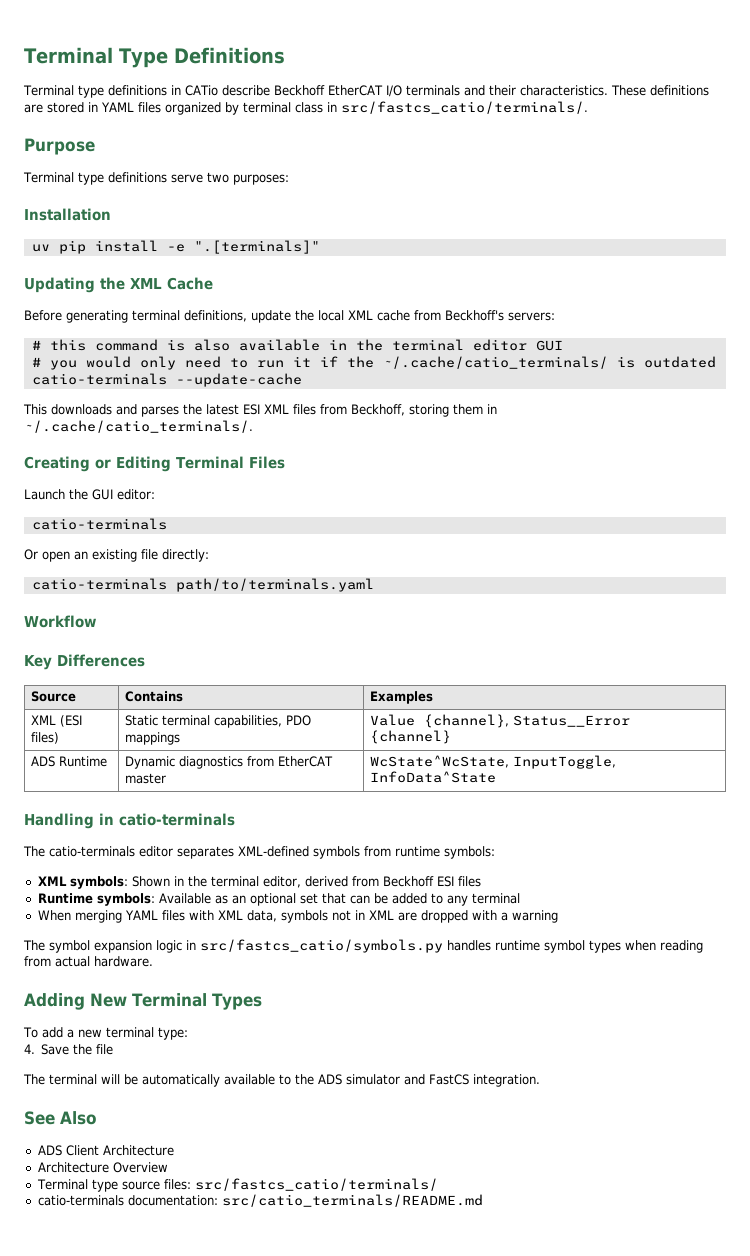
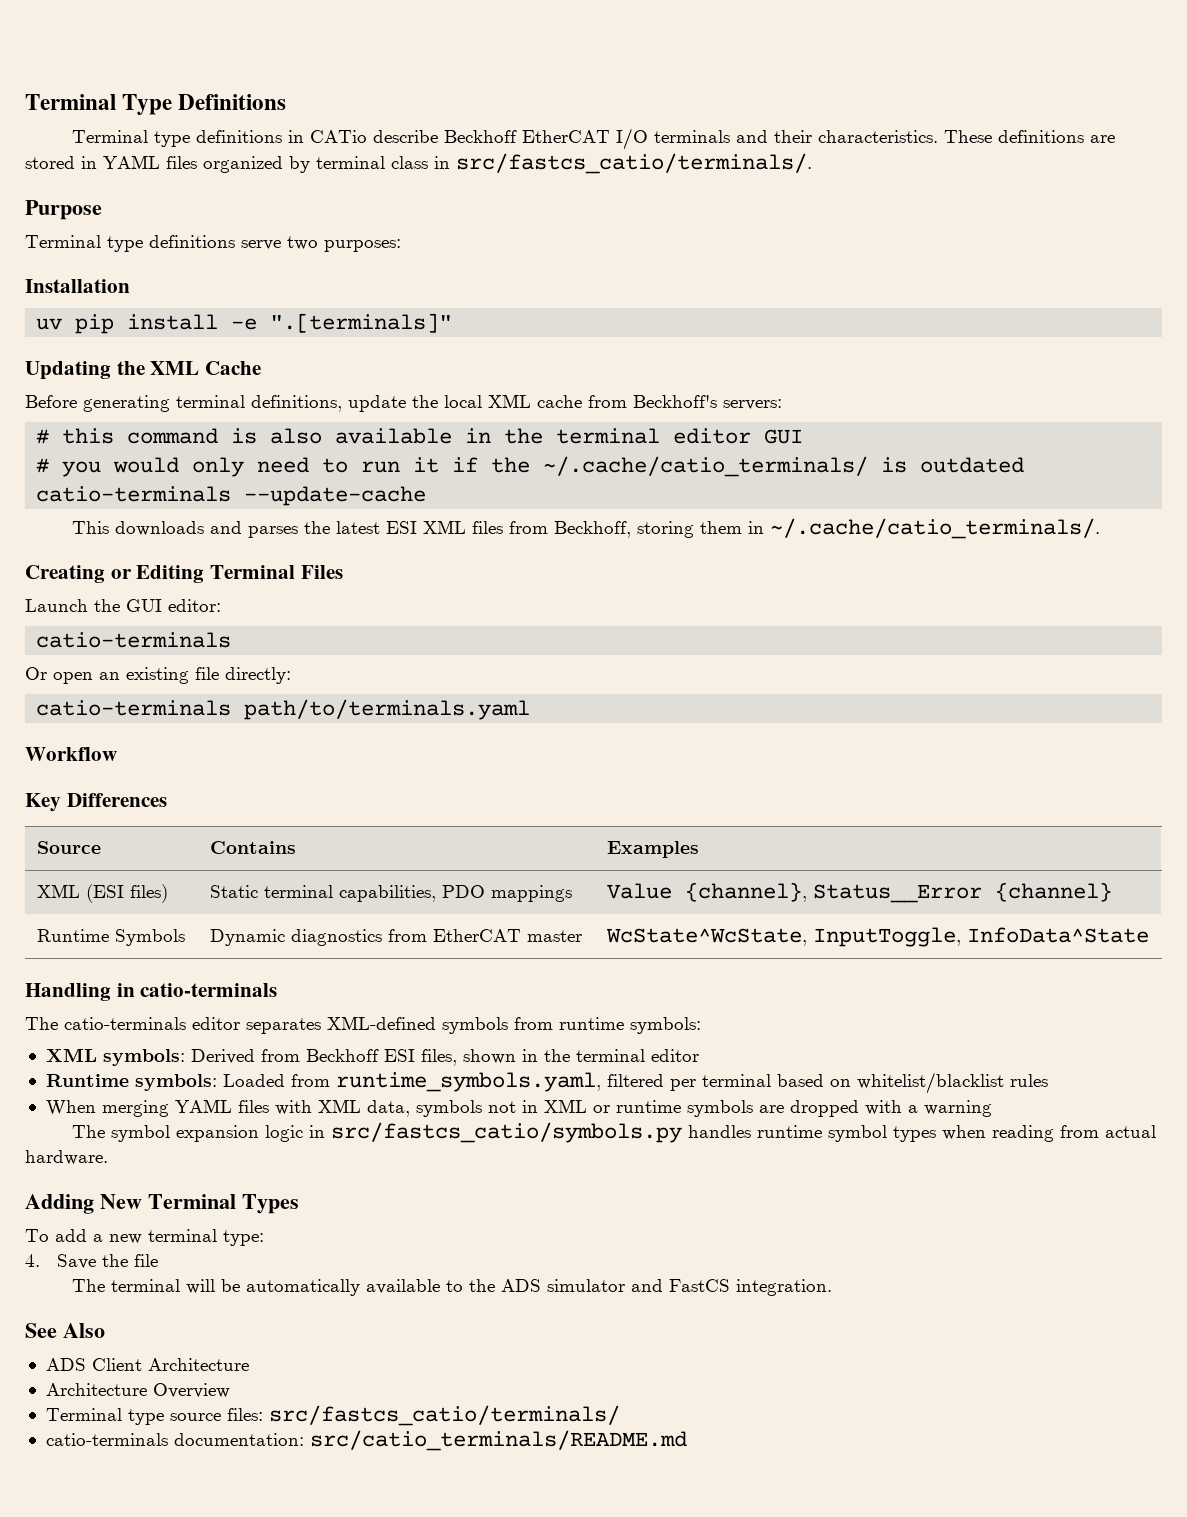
- ADS Runtime | Dynamic diagnostics from EtherCAT master | WcState^WcState, InputToggle, InfoData^State
+ Runtime Symbols | Dynamic diagnostics from EtherCAT master | WcState^WcState, InputToggle, InfoData^State
- XML symbols: Shown in the terminal editor, derived from Beckhoff ESI files
- Runtime symbols: Available as an optional set that can be added to any terminal
+ XML symbols: Derived from Beckhoff ESI files, shown in the terminal editor
+ Runtime symbols: Loaded from runtime_symbols.yaml, filtered per terminal based on whitelist/blacklist rules
- When merging YAML files with XML data, symbols not in XML are dropped with a warning
+ When merging YAML files with XML data, symbols not in XML or runtime symbols are dropped with a warning

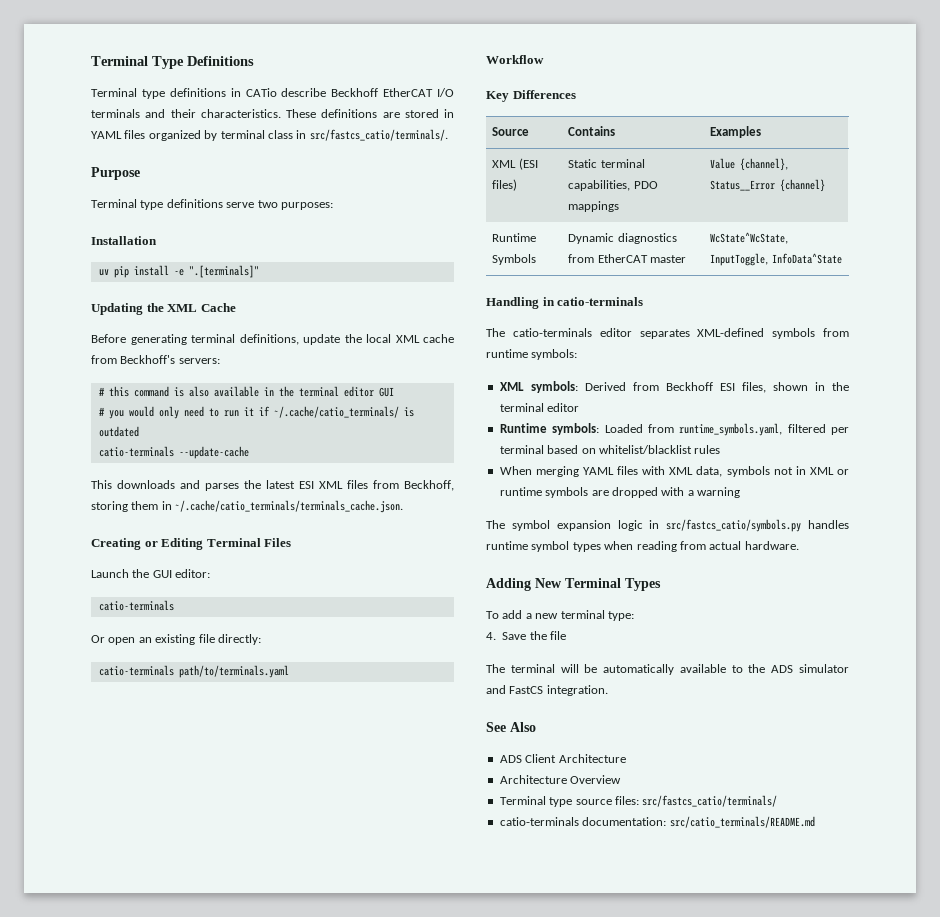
- # you would only need to run it if the ~/.cache/catio_terminals/ is outdated
+ # you would only need to run it if ~/.cache/catio_terminals/ is outdated
- This downloads and parses the latest ESI XML files from Beckhoff, storing them in ~/.cache/catio_terminals/.
+ This downloads and parses the latest ESI XML files from Beckhoff, storing them in ~/.cache/catio_terminals/terminals_cache.json.

